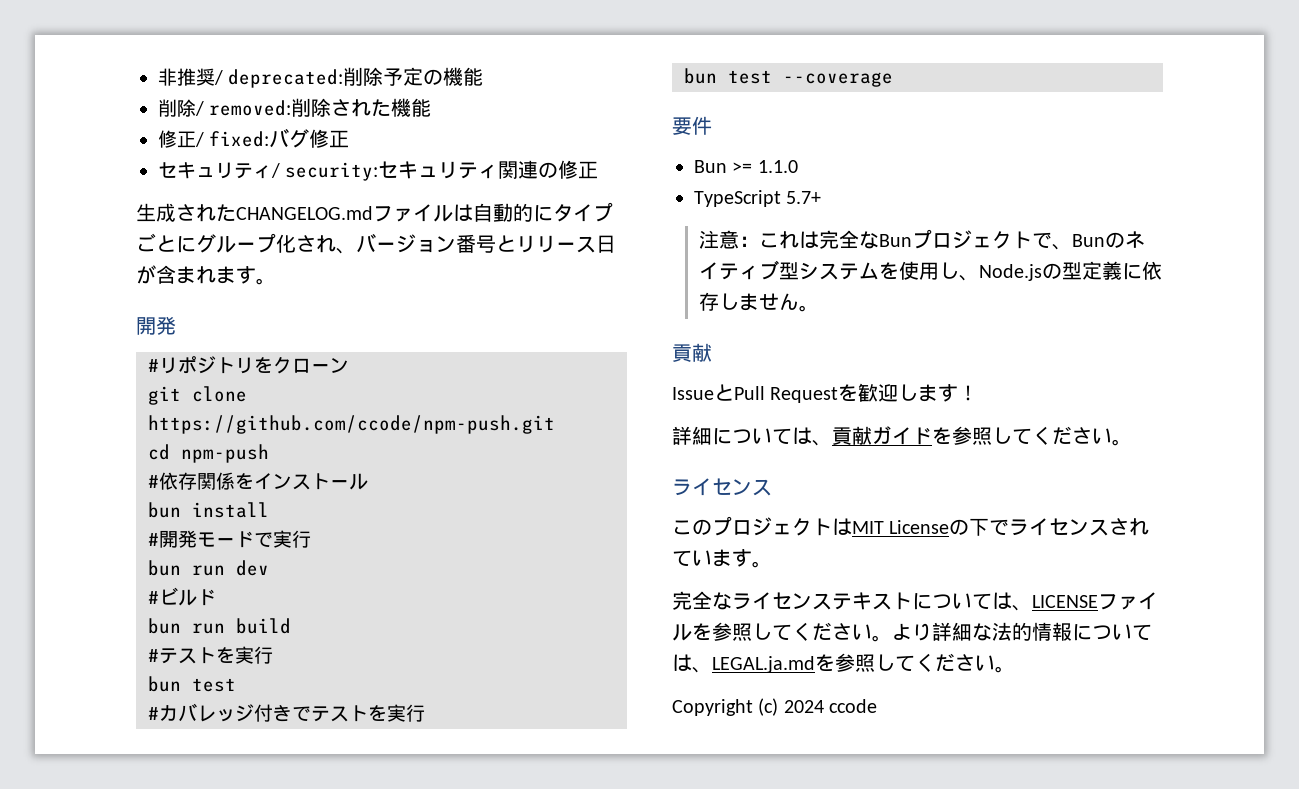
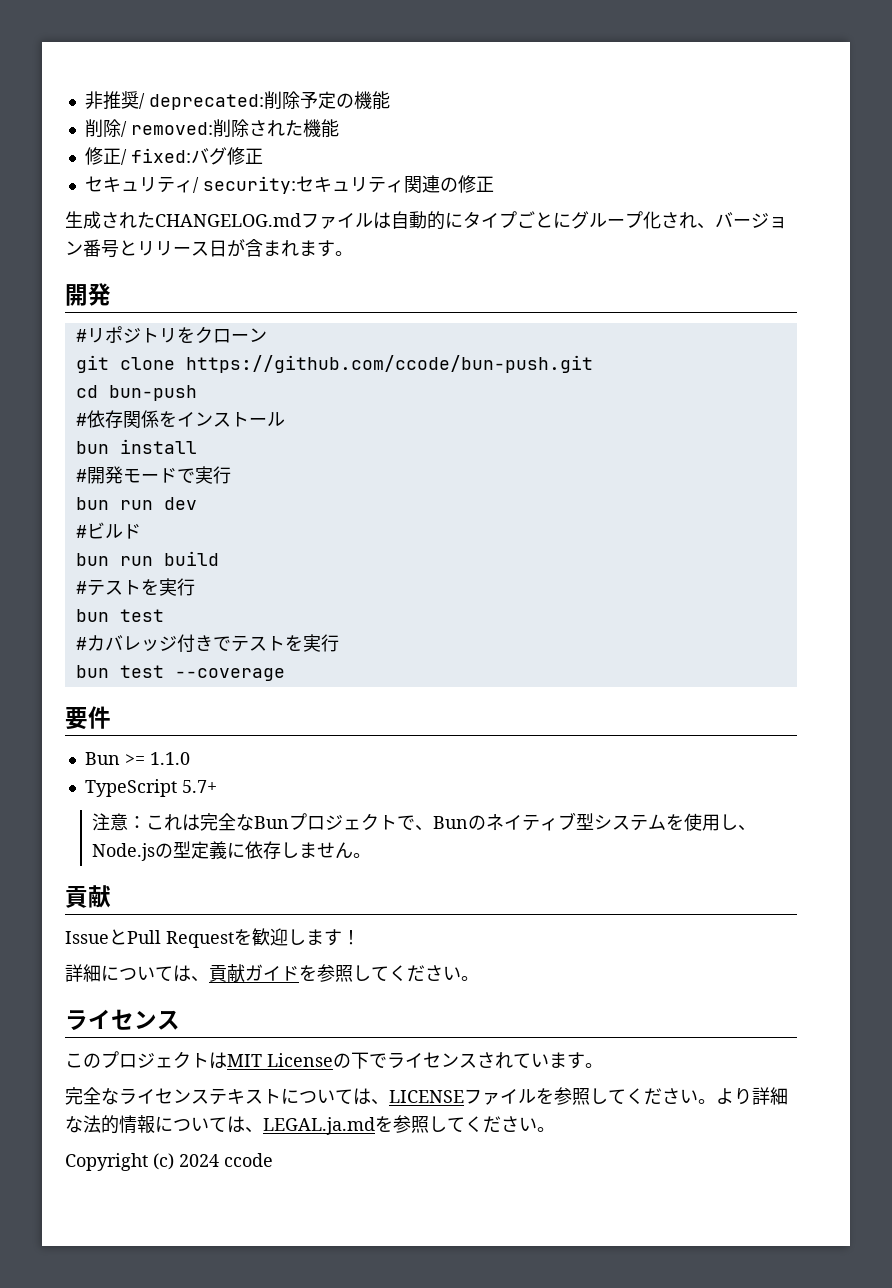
- git clone https://github.com/ccode/npm-push.git
+ git clone https://github.com/ccode/bun-push.git
- cd npm-push
+ cd bun-push

